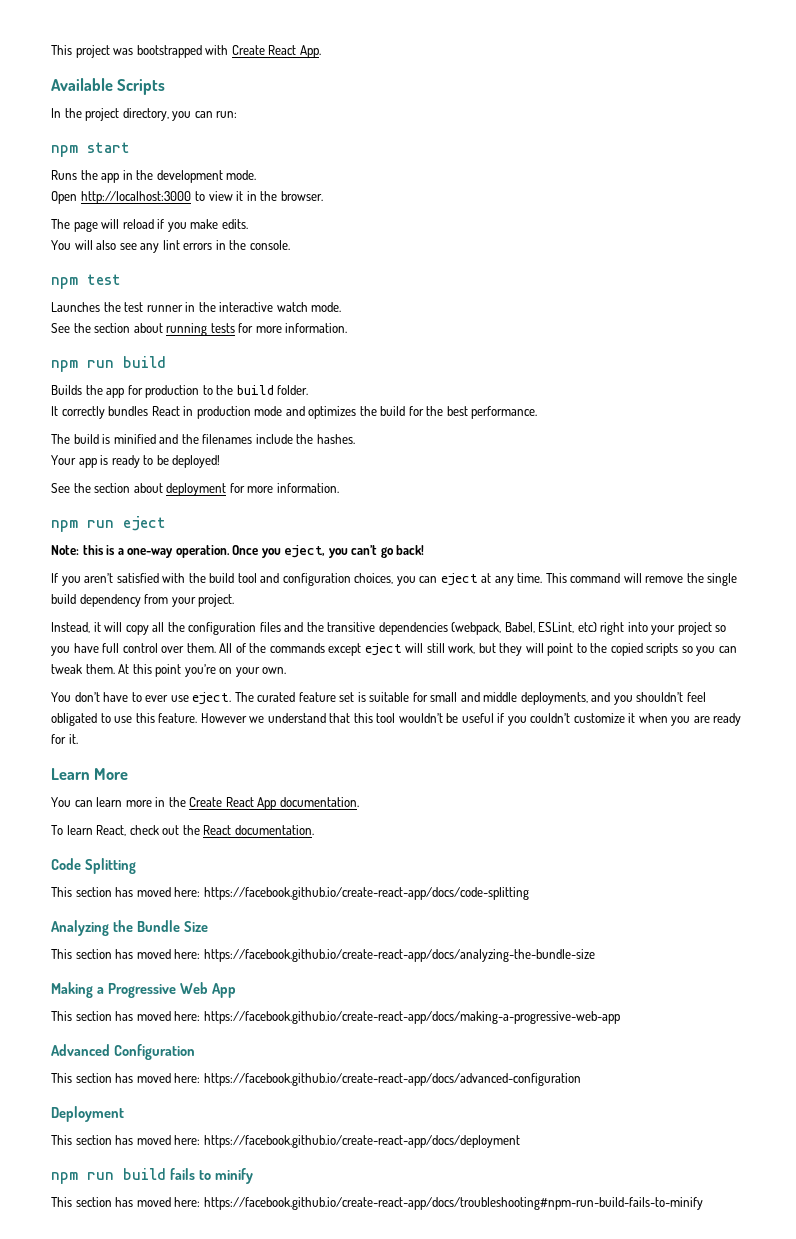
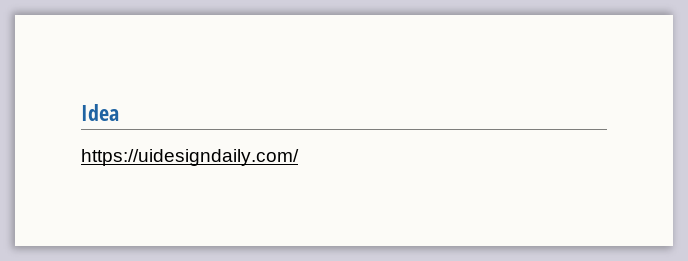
- This project was bootstrapped with Create React App.
- Available Scripts
- In the project directory, you can run:
- npm start
- Runs the app in the development mode.
- Open http://localhost:3000 to view it in the browser.
- The page will reload if you make edits.
- You will also see any lint errors in the console.
- npm test
- Launches the test runner in the interactive watch mode.
- See the section about running tests for more information.
- npm run build
- Builds the app for production to the build folder.
- It correctly bundles React in production mode and optimizes the build for the best performance.
- The build is minified and the filenames include the hashes.
- Your app is ready to be deployed!
- See the section about deployment for more information.
- npm run eject
- Note: this is a one-way operation. Once you eject, you can’t go back!
- If you aren’t satisfied with the build tool and configuration choices, you can eject at any time. This command will remove the single build dependency from your project.
- Instead, it will copy all the configuration files and the transitive dependencies (webpack, Babel, ESLint, etc) right into your project so you have full control over them. All of the commands except eject will still work, but they will point to the copied scripts so you can tweak them. At this point you’re on your own.
- You don’t have to ever use eject. The curated feature set is suitable for small and middle deployments, and you shouldn’t feel obligated to use this feature. However we understand that this tool wouldn’t be useful if you couldn’t customize it when you are ready for it.
- Learn More
- You can learn more in the Create React App documentation.
- To learn React, check out the React documentation.
- Code Splitting
- This section has moved here: https://facebook.github.io/create-react-app/docs/code-splitting
- Analyzing the Bundle Size
- This section has moved here: https://facebook.github.io/create-react-app/docs/analyzing-the-bundle-size
- Making a Progressive Web App
- This section has moved here: https://facebook.github.io/create-react-app/docs/making-a-progressive-web-app
- Advanced Configuration
- This section has moved here: https://facebook.github.io/create-react-app/docs/advanced-configuration
- Deployment
- This section has moved here: https://facebook.github.io/create-react-app/docs/deployment
- npm run build fails to minify
- This section has moved here: https://facebook.github.io/create-react-app/docs/troubleshooting#npm-run-build-fails-to-minify
+ Idea
+ https://uidesigndaily.com/

